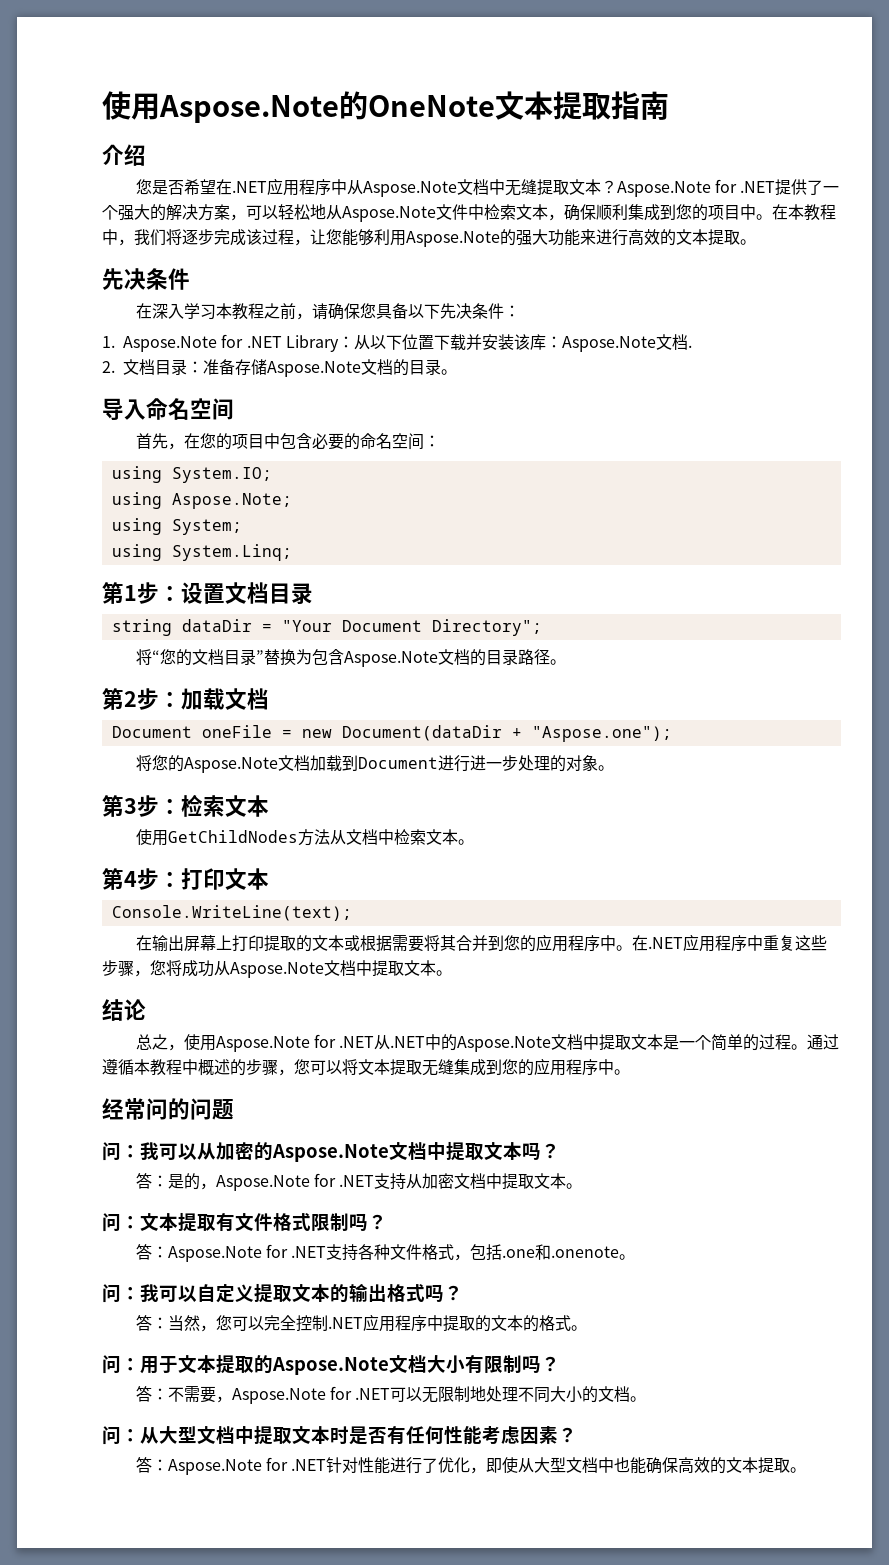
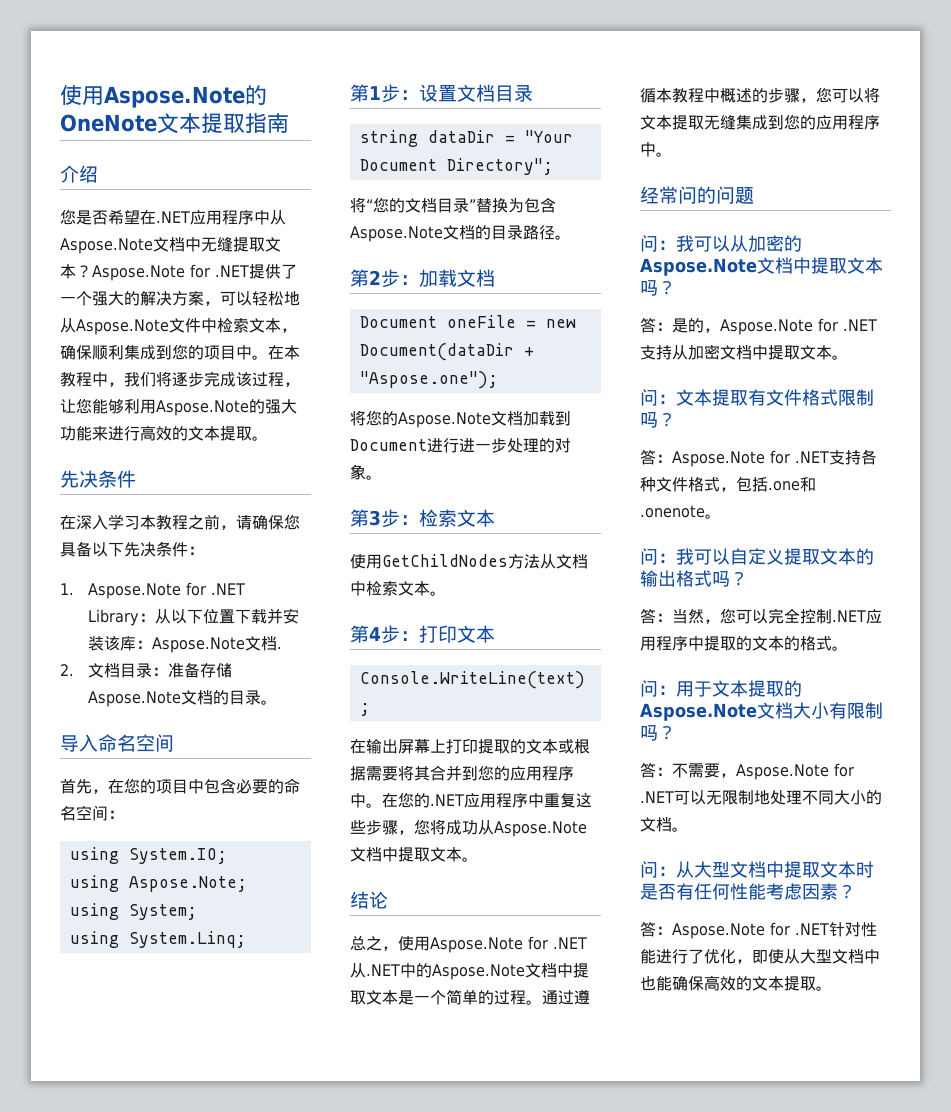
- 在.NET应用程序中重复这些步骤，您将成功从Aspose.Note文档中提取文本。
+ 在您的.NET应用程序中重复这些步骤，您将成功从Aspose.Note文档中提取文本。

